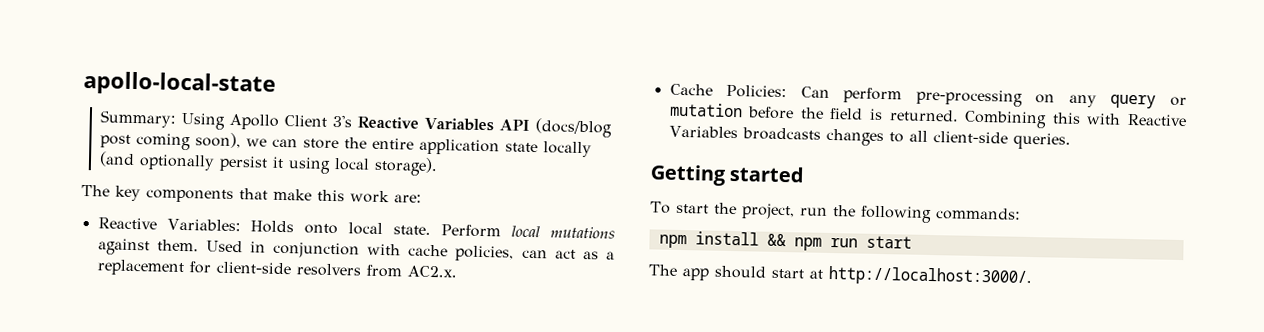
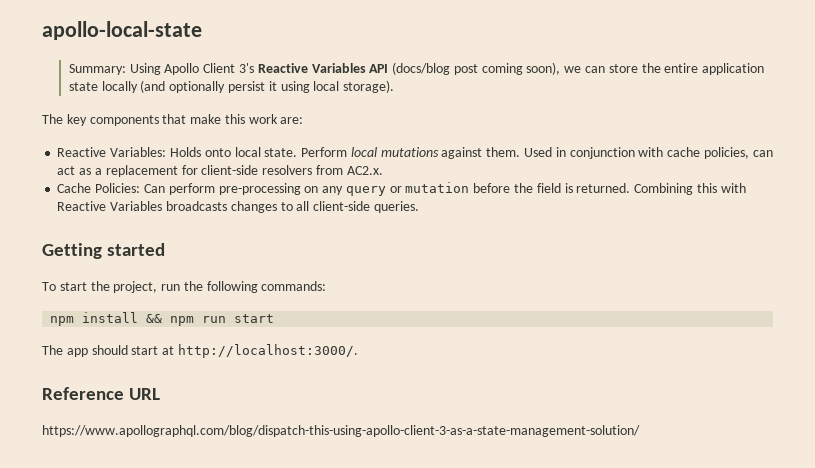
+ Reference URL
+ https://www.apollographql.com/blog/dispatch-this-using-apollo-client-3-as-a-state-management-solution/

